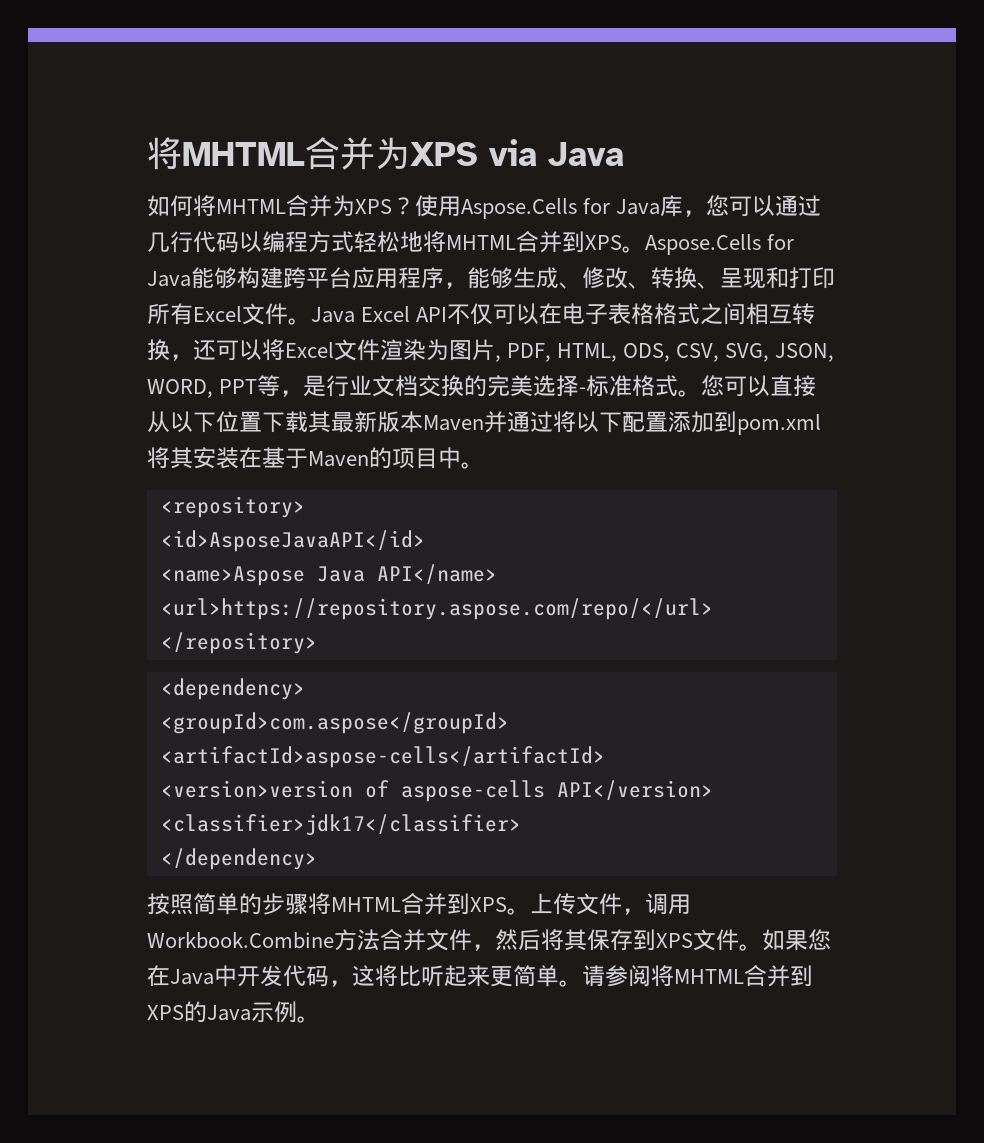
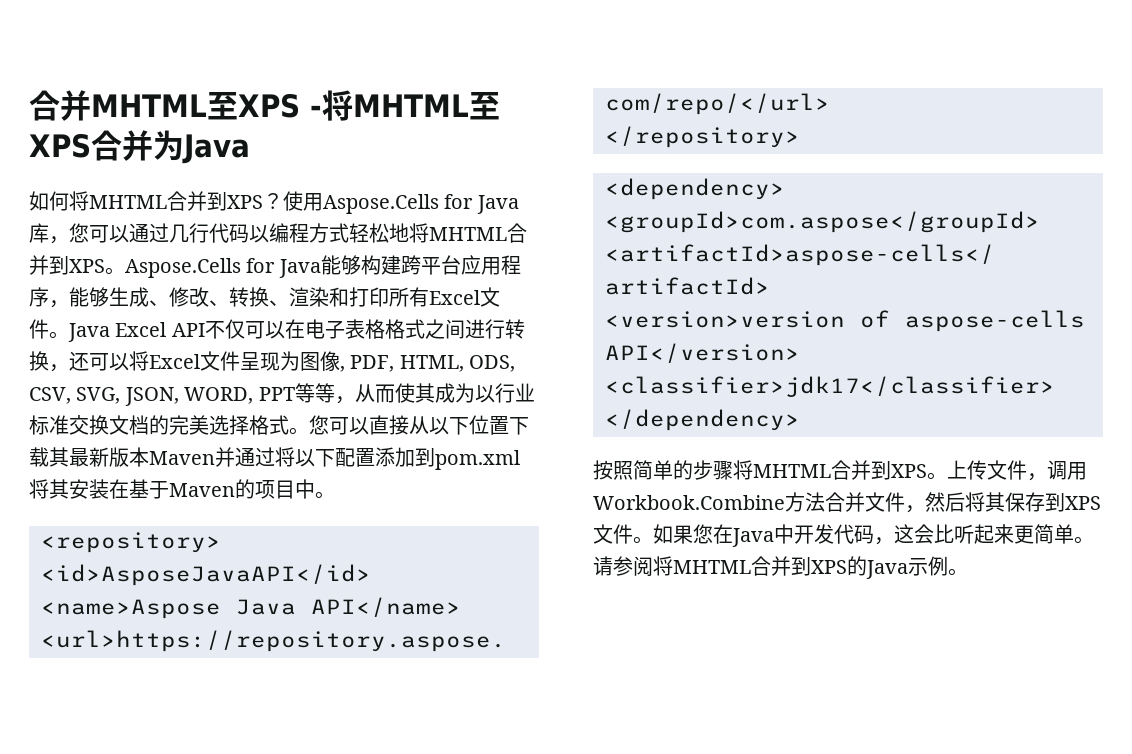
- 将MHTML合并为XPS via Java
+ 合并MHTML至XPS -将MHTML至XPS合并为Java
- 如何将MHTML合并为XPS？
+ 如何将MHTML合并到XPS？
- Aspose.Cells for Java能够构建跨平台应用程序，能够生成、修改、转换、呈现和打印所有Excel文件。
+ Aspose.Cells for Java能够构建跨平台应用程序，能够生成、修改、转换、渲染和打印所有Excel文件。
- Java Excel API不仅可以在电子表格格式之间相互转换，还可以将Excel文件渲染为图片, PDF, HTML, ODS, CSV, SVG, JSON, WORD, PPT等，是行业文档交换的完美选择-标准格式。
+ Java Excel API不仅可以在电子表格格式之间进行转换，还可以将Excel文件呈现为图像, PDF, HTML, ODS, CSV, SVG, JSON, WORD, PPT等等，从而使其成为以行业标准交换文档的完美选择格式。
- 如果您在Java中开发代码，这将比听起来更简单。
+ 如果您在Java中开发代码，这会比听起来更简单。

